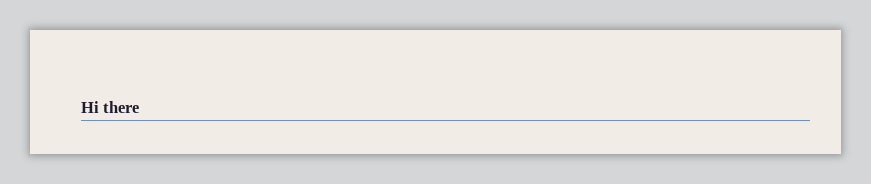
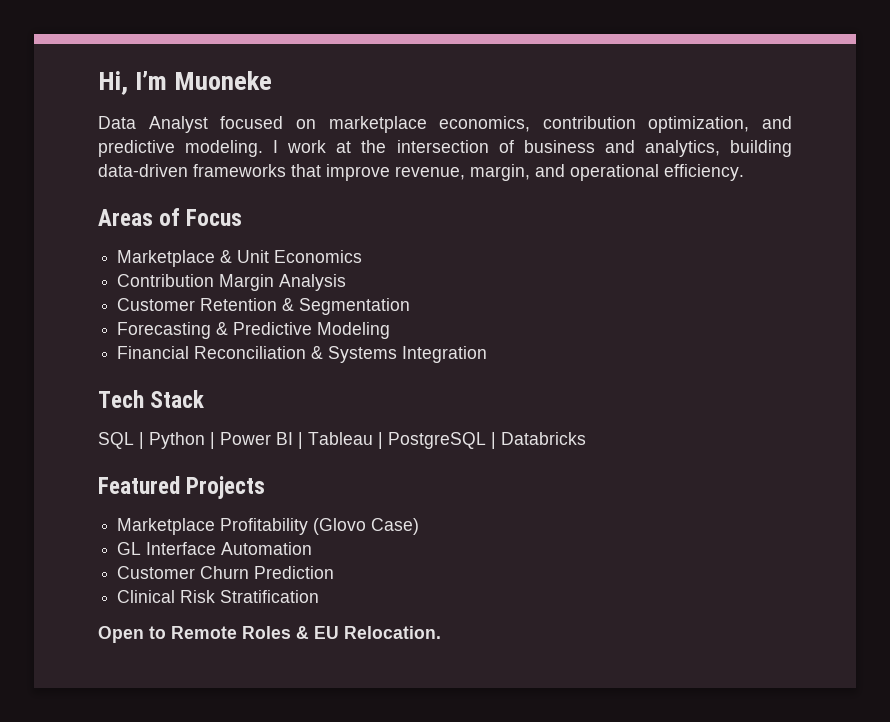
- Hi there
+ Hi, I’m Muoneke
+ Data Analyst focused on marketplace economics, contribution optimization, and predictive modeling. I work at the intersection of business and analytics, building data-driven frameworks that improve revenue, margin, and operational efficiency.
+ Areas of Focus
+ Marketplace & Unit Economics
+ Contribution Margin Analysis
+ Customer Retention & Segmentation
+ Forecasting & Predictive Modeling
+ Financial Reconciliation & Systems Integration
+ Tech Stack
+ SQL | Python | Power BI | Tableau | PostgreSQL | Databricks
+ Featured Projects
+ Marketplace Profitability (Glovo Case)
+ GL Interface Automation
+ Customer Churn Prediction
+ Clinical Risk Stratification
+ Open to Remote Roles & EU Relocation.

